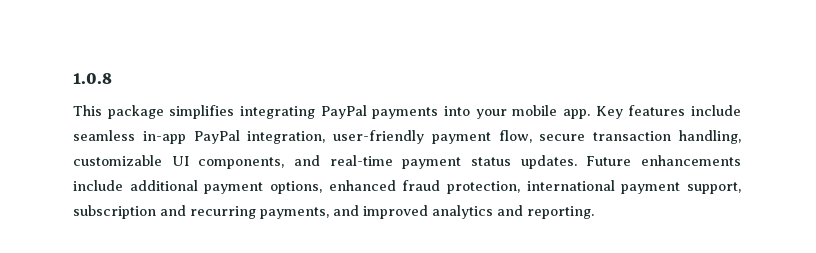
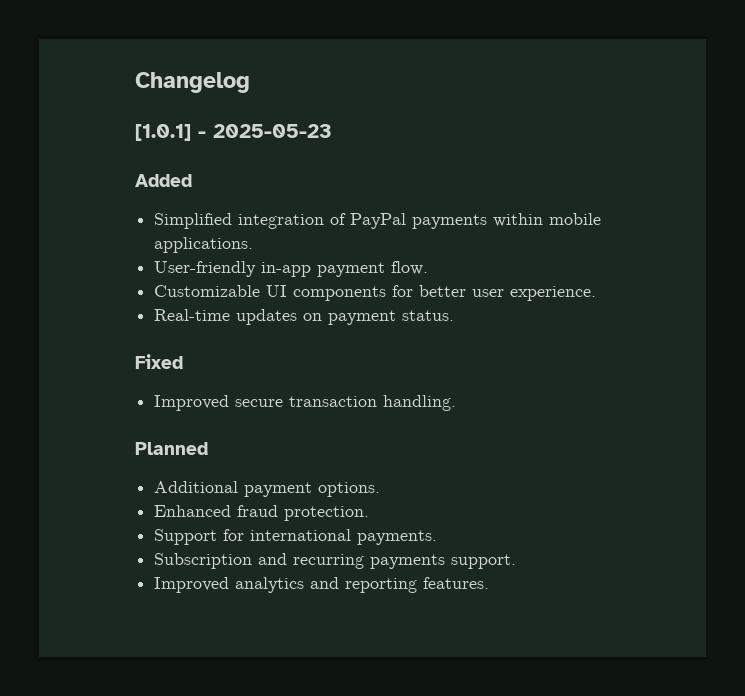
- 1.0.8
- This package simplifies integrating PayPal payments into your mobile app. Key features include seamless in-app PayPal integration, user-friendly payment flow, secure transaction handling, customizable UI components, and real-time payment status updates. Future enhancements include additional payment options, enhanced fraud protection, international payment support, subscription and recurring payments, and improved analytics and reporting.
+ Changelog
+ [1.0.1] - 2025-05-23
+ Added
+ Simplified integration of PayPal payments within mobile applications.
+ User-friendly in-app payment flow.
+ Customizable UI components for better user experience.
+ Real-time updates on payment status.
+ Fixed
+ Improved secure transaction handling.
+ Planned
+ Additional payment options.
+ Enhanced fraud protection.
+ Support for international payments.
+ Subscription and recurring payments support.
+ Improved analytics and reporting features.

